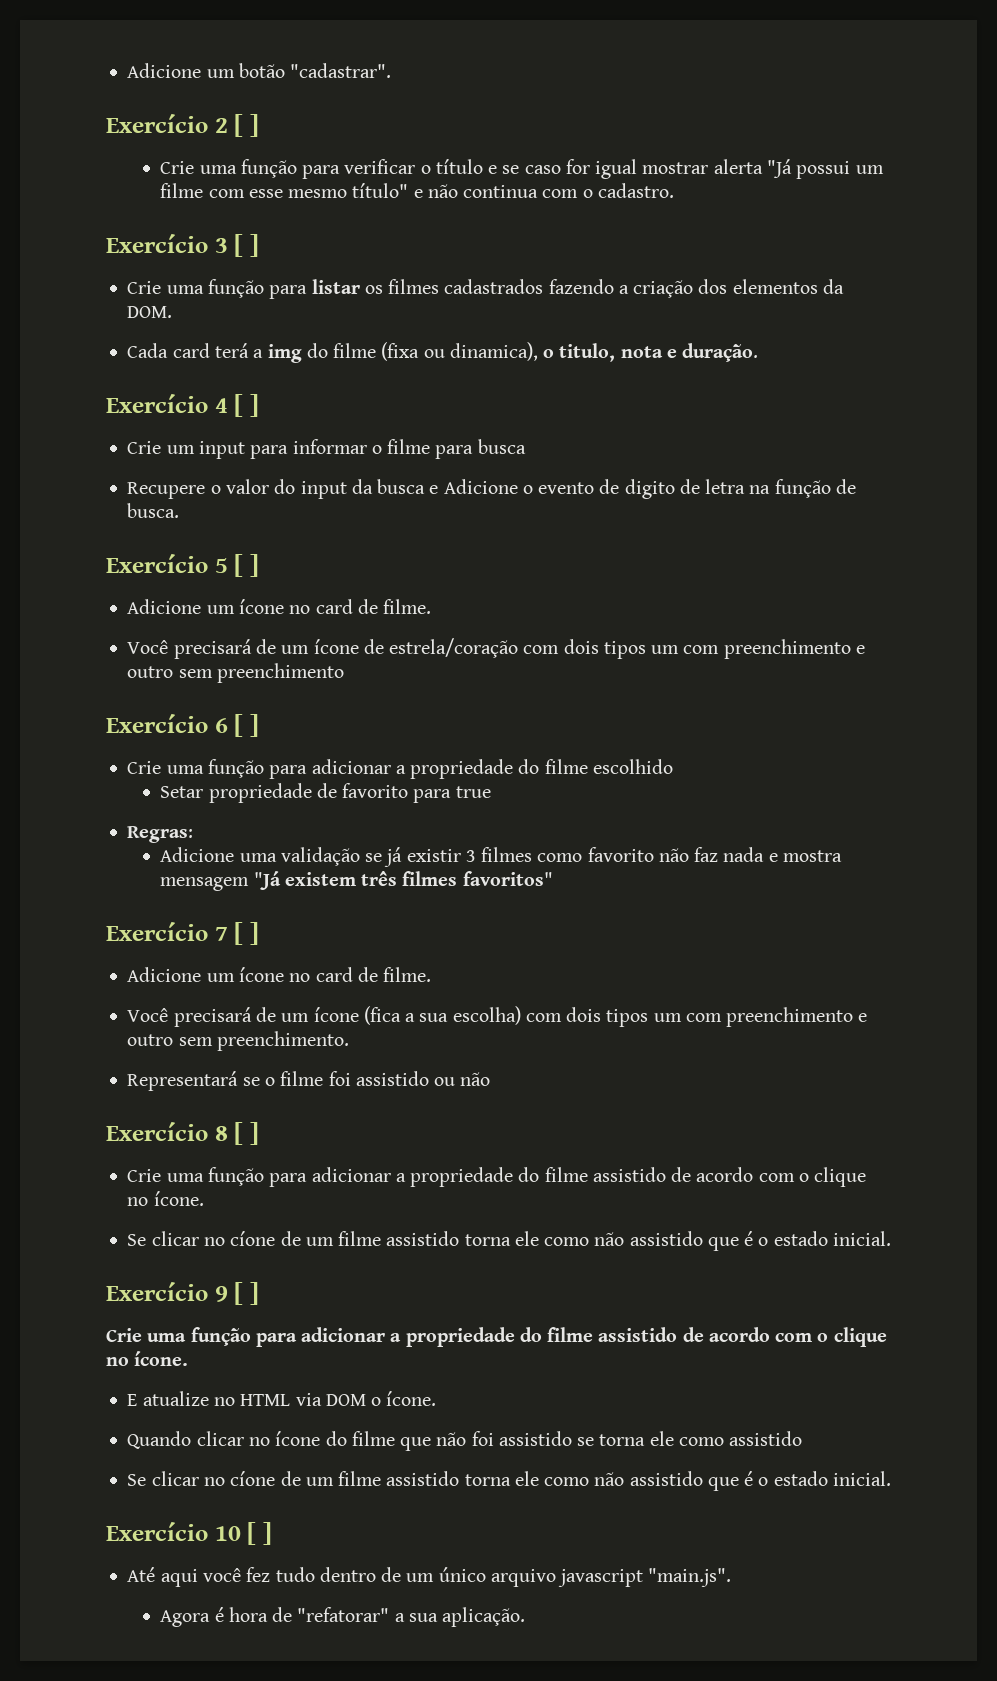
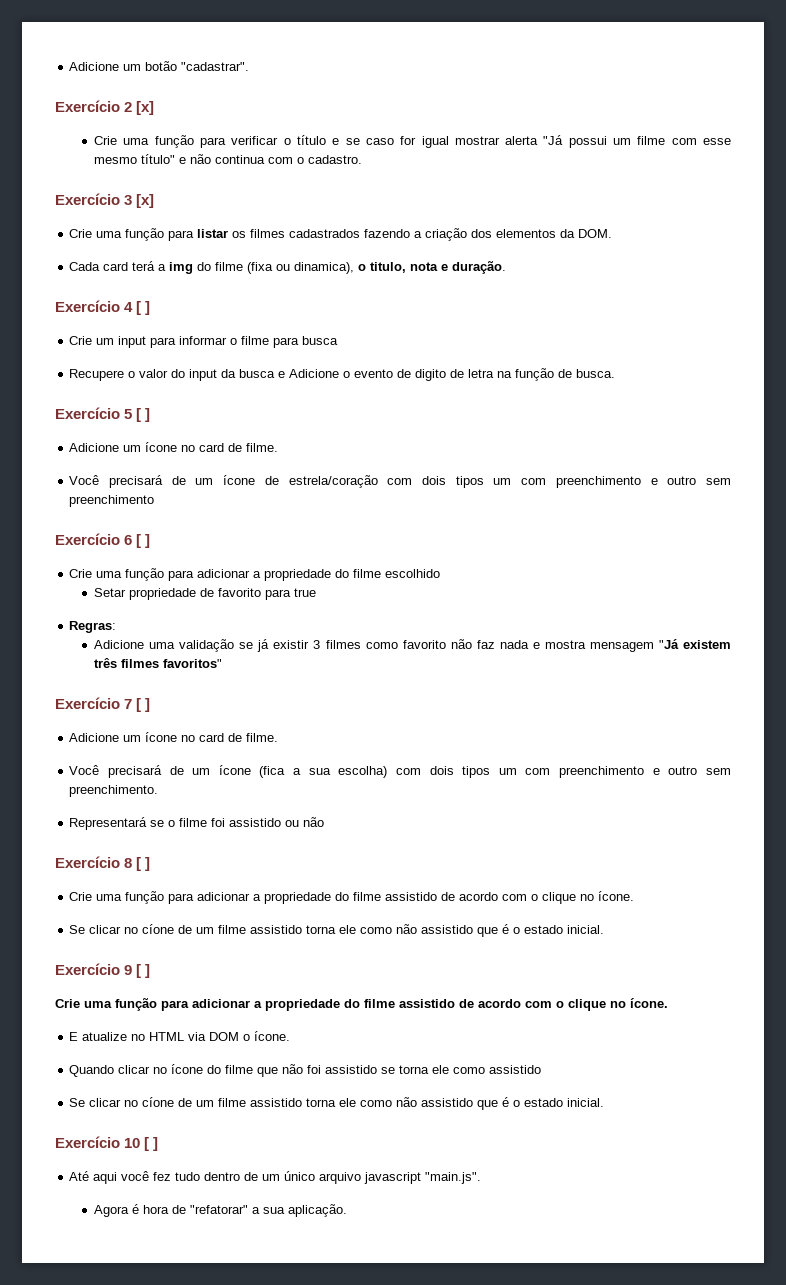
- Exercício 2 [ ]
+ Exercício 2 [x]
- Exercício 3 [ ]
+ Exercício 3 [x]

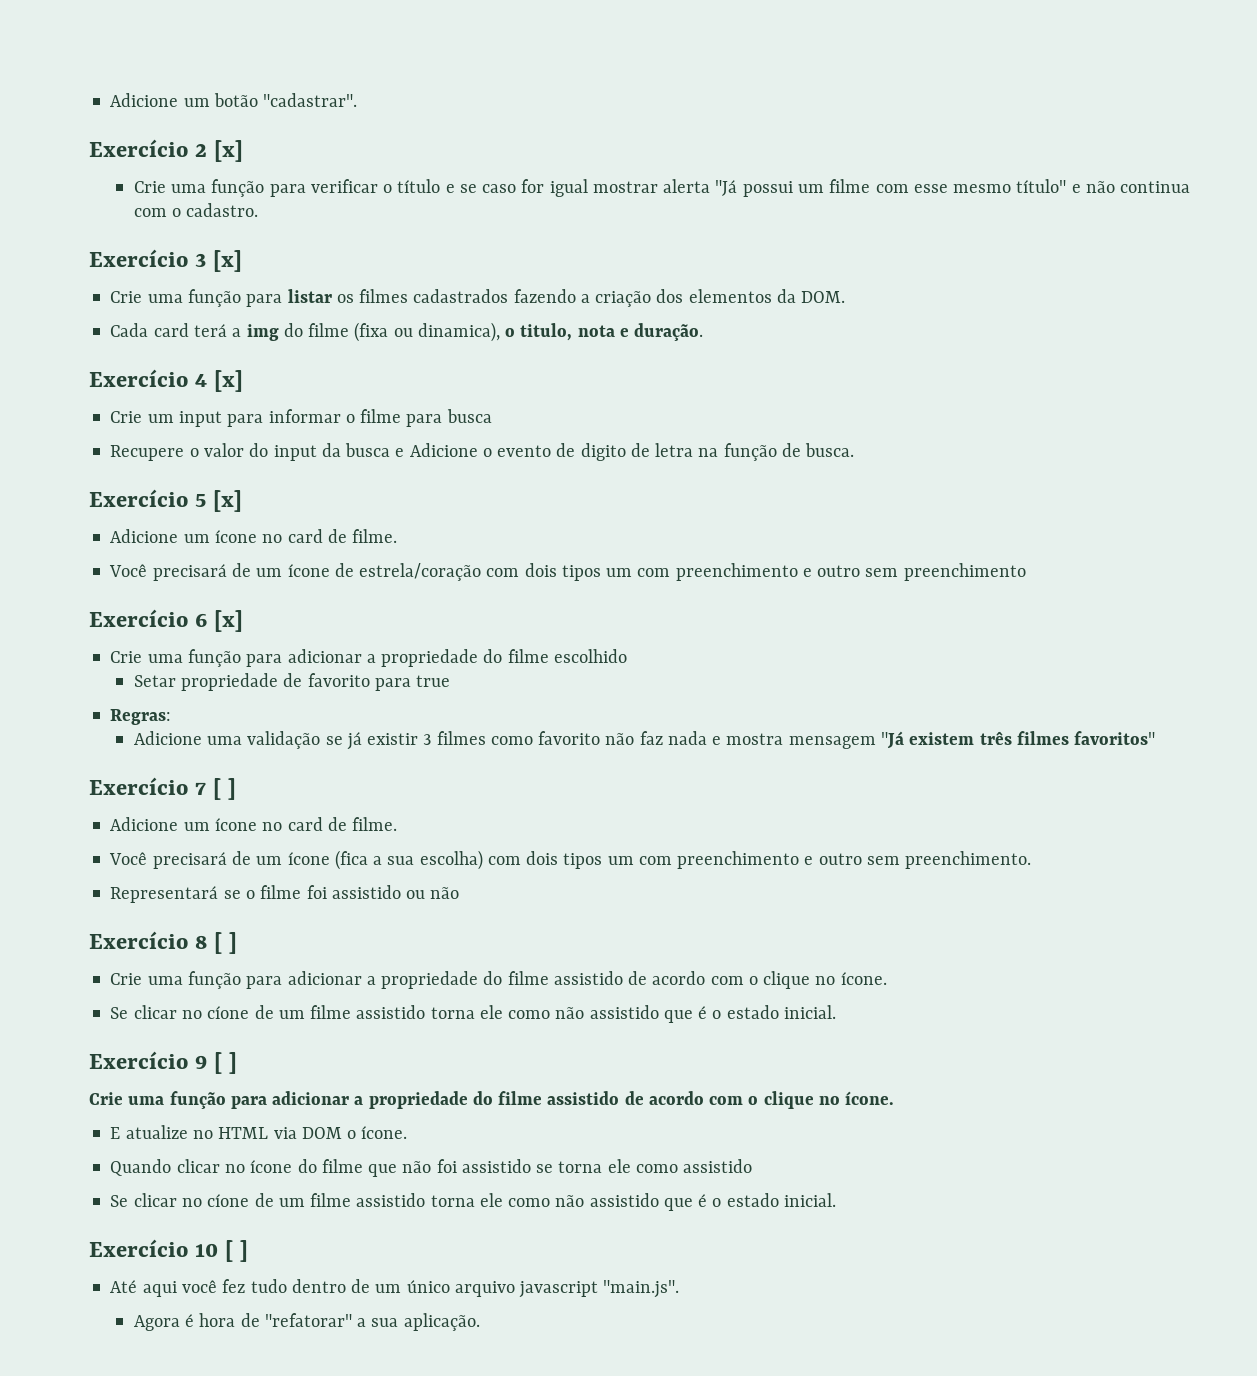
- Exercício 4 [ ]
+ Exercício 4 [x]
- Exercício 5 [ ]
+ Exercício 5 [x]
- Exercício 6 [ ]
+ Exercício 6 [x]

